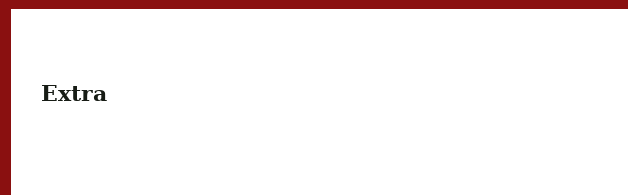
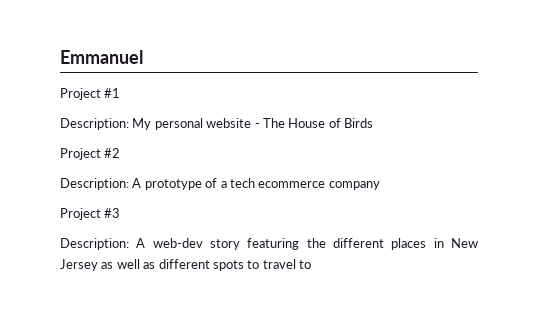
- Extra
+ Emmanuel
+ Project #1
+ Description: My personal website - The House of Birds
+ Project #2
+ Description: A prototype of a tech ecommerce company
+ Project #3
+ Description: A web-dev story featuring the different places in New Jersey as well as different spots to travel to

